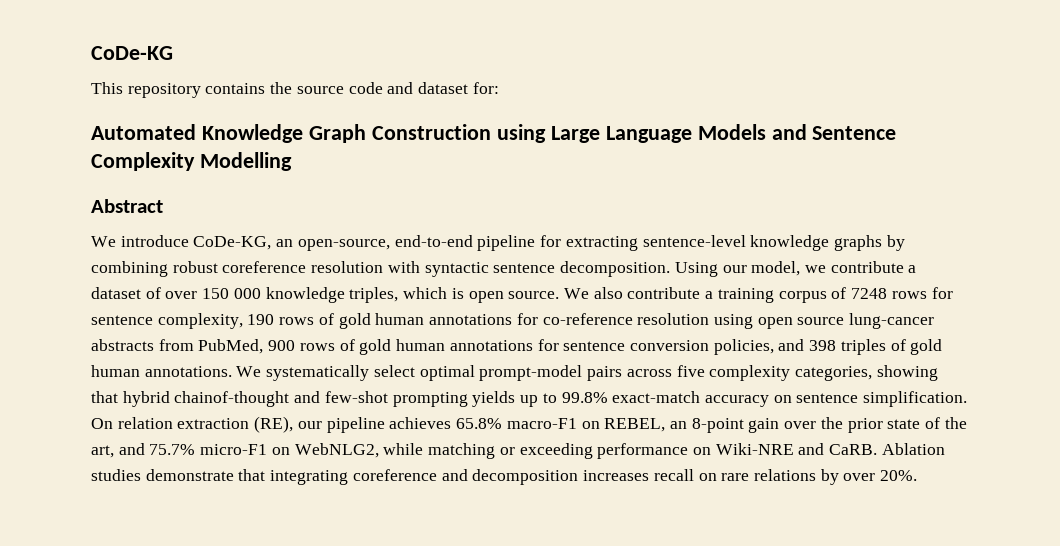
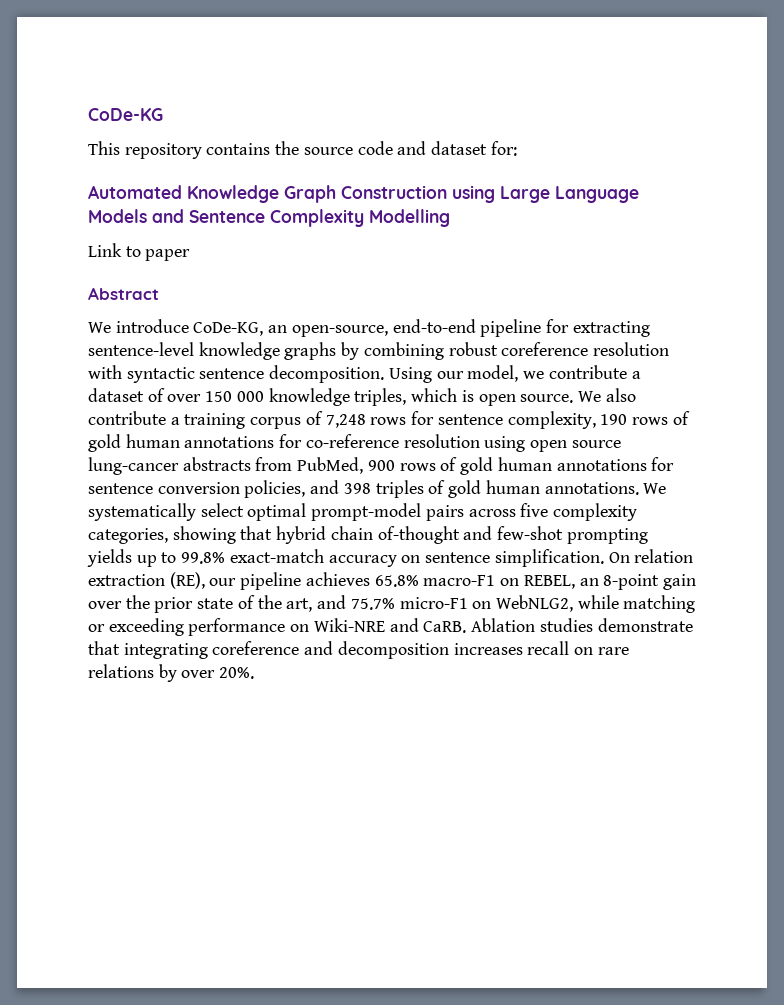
+ Link to paper
- We also contribute a training corpus of 7248 rows for sentence complexity, 190 rows of gold human annotations for co-reference resolution using open source lung-cancer abstracts from PubMed, 900 rows of gold human annotations for sentence conversion policies, and 398 triples of gold human annotations.
+ We also contribute a training corpus of 7,248 rows for sentence complexity, 190 rows of gold human annotations for co-reference resolution using open source lung-cancer abstracts from PubMed, 900 rows of gold human annotations for sentence conversion policies, and 398 triples of gold human annotations.
- We systematically select optimal prompt-model pairs across five complexity categories, showing that hybrid chainof-thought and few-shot prompting yields up to 99.8% exact-match accuracy on sentence simplification.
+ We systematically select optimal prompt-model pairs across five complexity categories, showing that hybrid chain of-thought and few-shot prompting yields up to 99.8% exact-match accuracy on sentence simplification.

